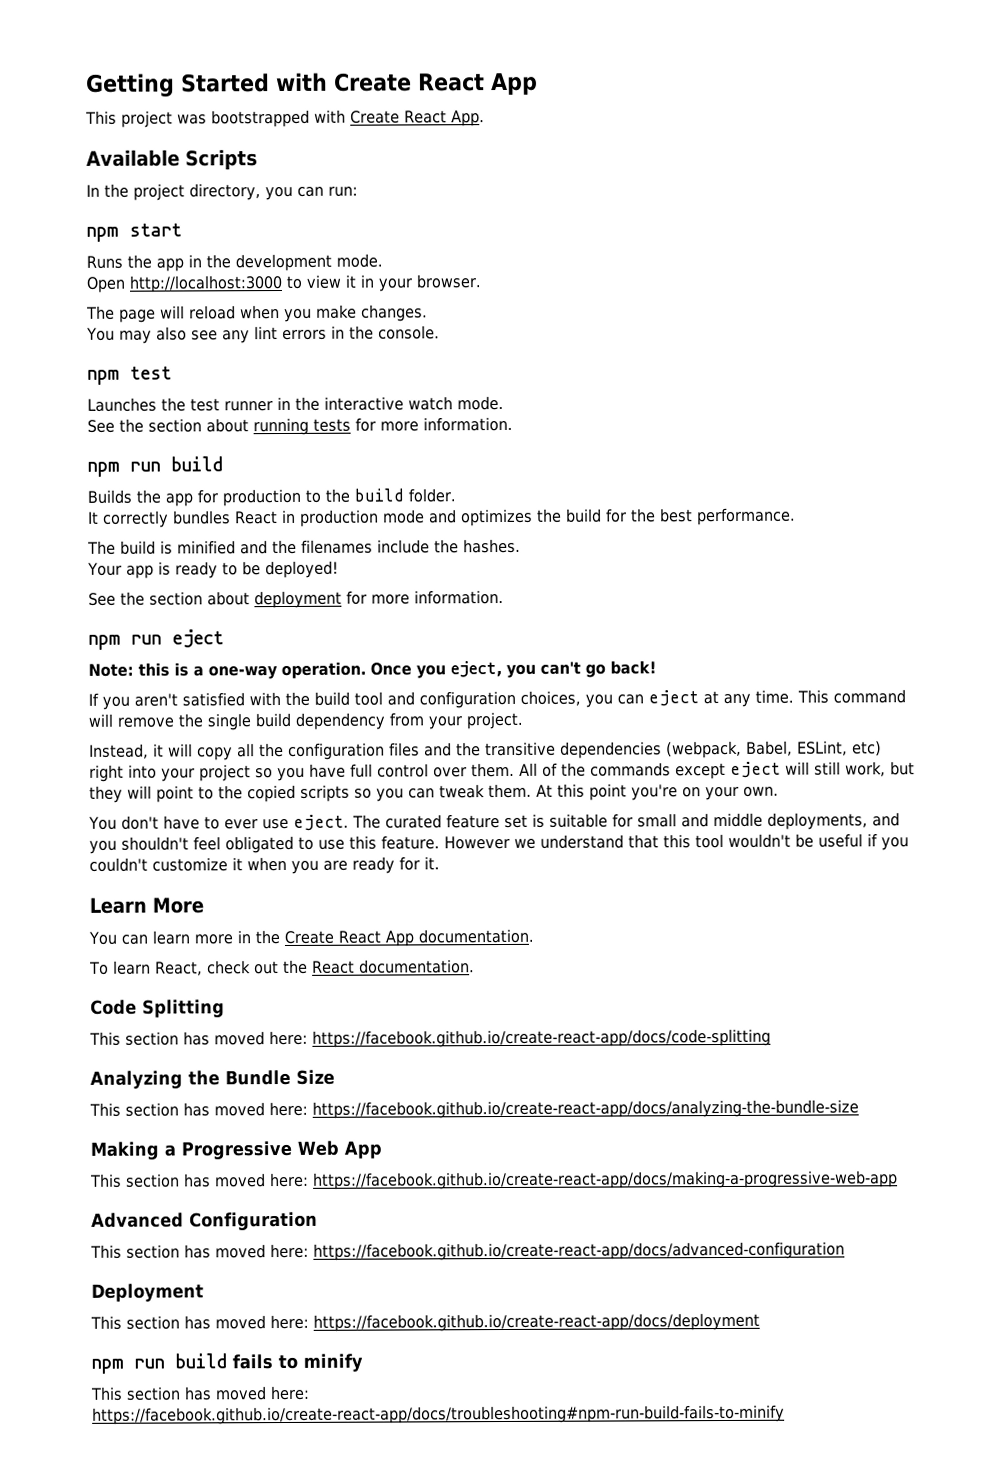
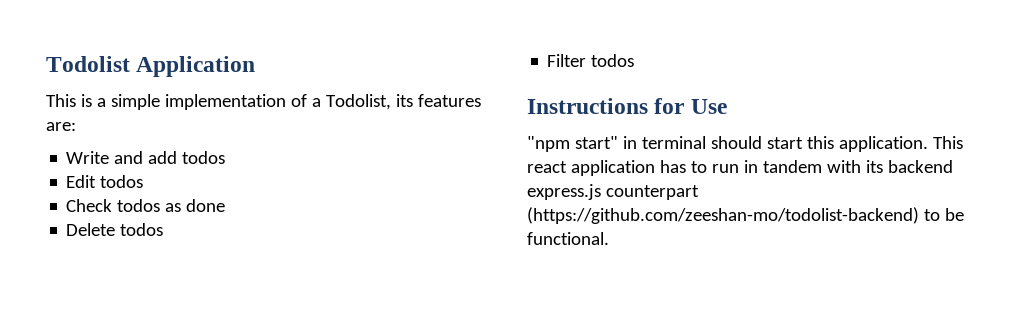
- Getting Started with Create React App
- This project was bootstrapped with Create React App.
- Available Scripts
- In the project directory, you can run:
- npm start
- Runs the app in the development mode.
- Open http://localhost:3000 to view it in your browser.
- The page will reload when you make changes.
- You may also see any lint errors in the console.
- npm test
- Launches the test runner in the interactive watch mode.
- See the section about running tests for more information.
- npm run build
- Builds the app for production to the build folder.
- It correctly bundles React in production mode and optimizes the build for the best performance.
- The build is minified and the filenames include the hashes.
- Your app is ready to be deployed!
- See the section about deployment for more information.
- npm run eject
- Note: this is a one-way operation. Once you eject, you can't go back!
- If you aren't satisfied with the build tool and configuration choices, you can eject at any time. This command will remove the single build dependency from your project.
- Instead, it will copy all the configuration files and the transitive dependencies (webpack, Babel, ESLint, etc) right into your project so you have full control over them. All of the commands except eject will still work, but they will point to the copied scripts so you can tweak them. At this point you're on your own.
- You don't have to ever use eject. The curated feature set is suitable for small and middle deployments, and you shouldn't feel obligated to use this feature. However we understand that this tool wouldn't be useful if you couldn't customize it when you are ready for it.
- Learn More
- You can learn more in the Create React App documentation.
- To learn React, check out the React documentation.
- Code Splitting
- This section has moved here: https://facebook.github.io/create-react-app/docs/code-splitting
- Analyzing the Bundle Size
- This section has moved here: https://facebook.github.io/create-react-app/docs/analyzing-the-bundle-size
- Making a Progressive Web App
- This section has moved here: https://facebook.github.io/create-react-app/docs/making-a-progressive-web-app
- Advanced Configuration
- This section has moved here: https://facebook.github.io/create-react-app/docs/advanced-configuration
- Deployment
- This section has moved here: https://facebook.github.io/create-react-app/docs/deployment
- npm run build fails to minify
- This section has moved here: https://facebook.github.io/create-react-app/docs/troubleshooting#npm-run-build-fails-to-minify
+ Todolist Application
+ This is a simple implementation of a Todolist, its features are:
+ Write and add todos
+ Edit todos
+ Check todos as done
+ Delete todos
+ Filter todos
+ Instructions for Use
+ "npm start" in terminal should start this application. This react application has to run in tandem with its backend express.js counterpart (https://github.com/zeeshan-mo/todolist-backend) to be functional.

